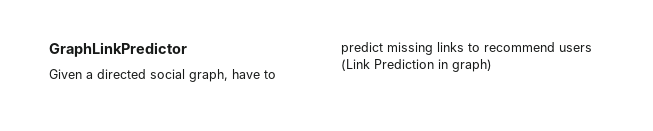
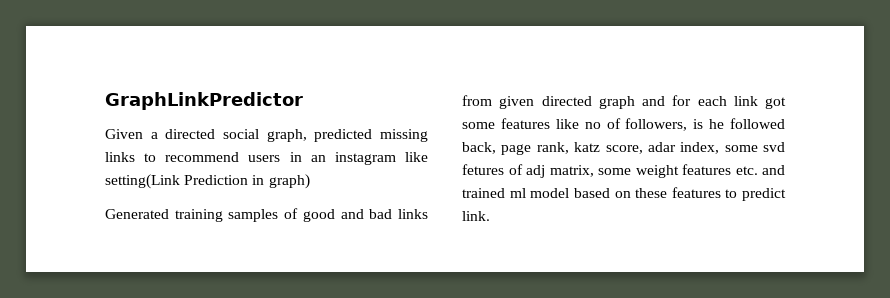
- Given a directed social graph, have to predict missing links to recommend users (Link Prediction in graph)
+ Given a directed social graph, predicted missing links to recommend users in an instagram like setting(Link Prediction in graph)
+ Generated training samples of good and bad links from given directed graph and for each link got some features like no of followers, is he followed back, page rank, katz score, adar index, some svd fetures of adj matrix, some weight features etc. and trained ml model based on these features to predict link.

